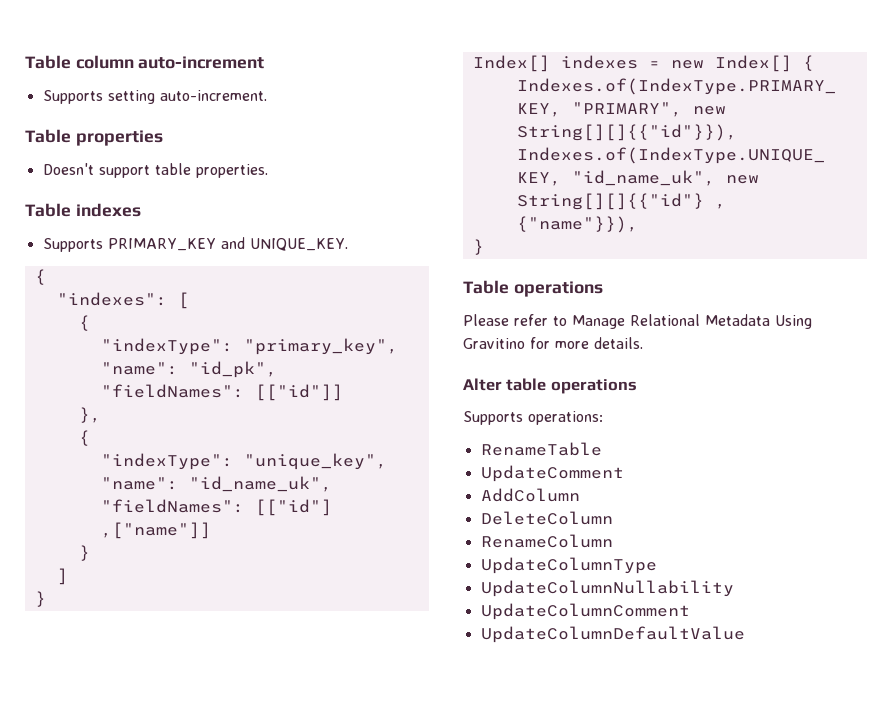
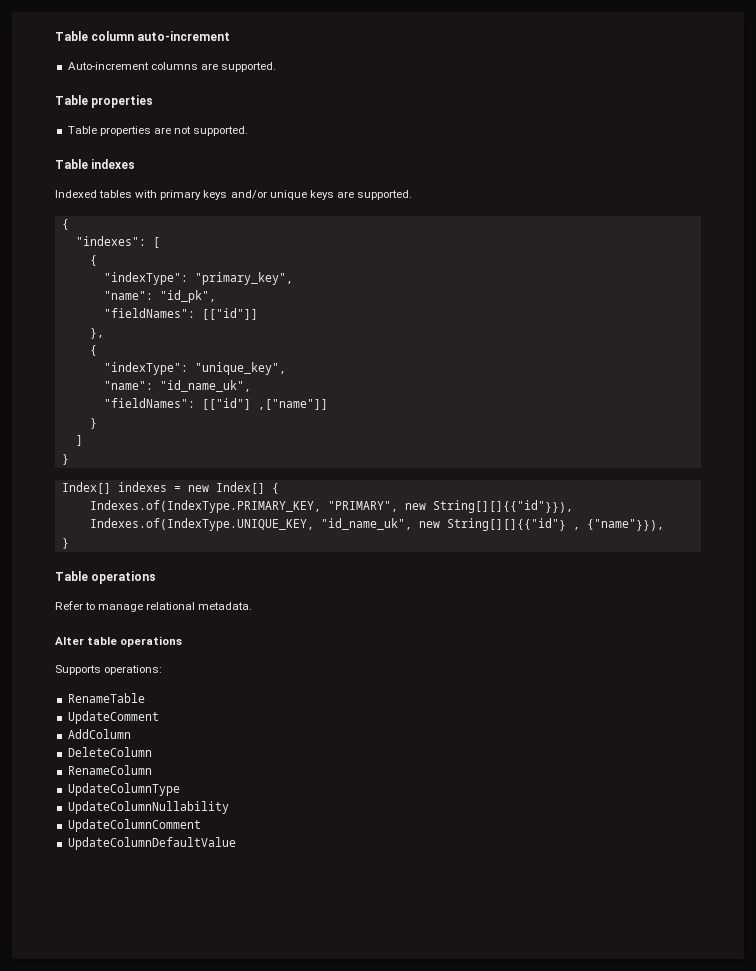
- Supports setting auto-increment.
+ Auto-increment columns are supported.
  Table properties
- Doesn't support table properties.
+ Table properties are not supported.
  Table indexes
- Supports PRIMARY_KEY and UNIQUE_KEY.
+ Indexed tables with primary keys and/or unique keys are supported.
- Please refer to Manage Relational Metadata Using Gravitino for more details.
+ Refer to manage relational metadata.

